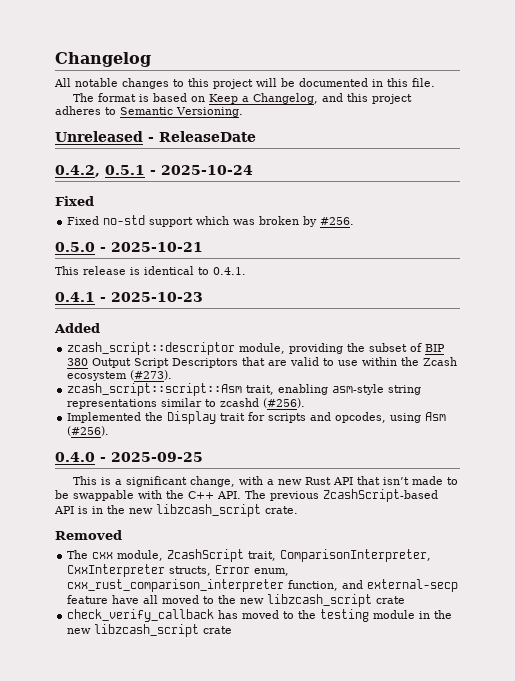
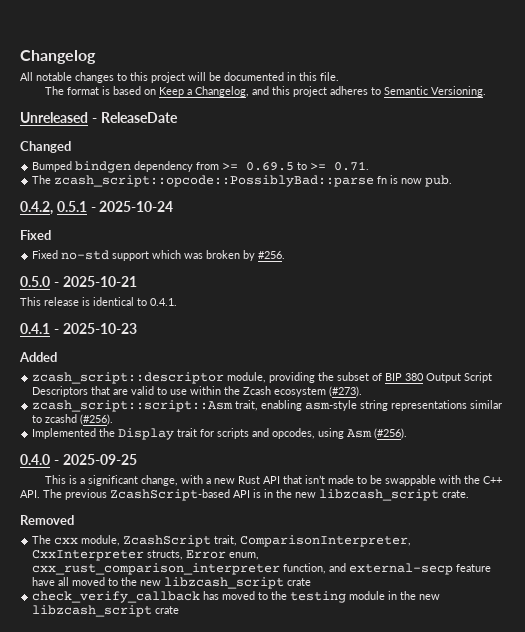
+ Changed
+ Bumped bindgen dependency from >= 0.69.5 to >= 0.71.
+ The zcash_script::opcode::PossiblyBad::parse fn is now pub.

